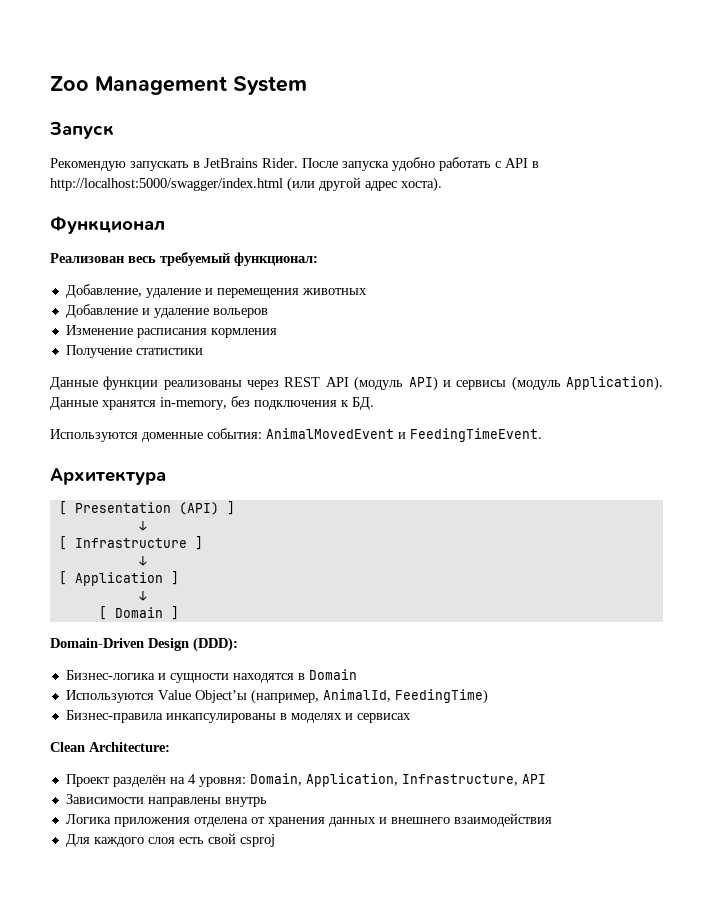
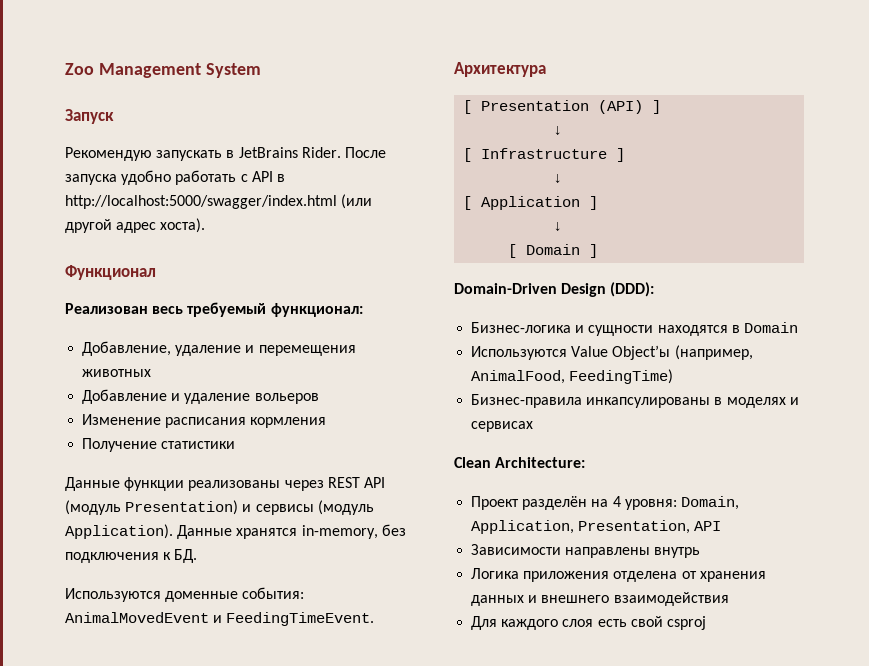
- Данные функции реализованы через REST API (модуль API) и сервисы (модуль Application).
+ Данные функции реализованы через REST API (модуль Presentation) и сервисы (модуль Application).
- Используются Value Object’ы (например, AnimalId, FeedingTime)
+ Используются Value Object’ы (например, AnimalFood, FeedingTime)
- Проект разделён на 4 уровня: Domain, Application, Infrastructure, API
+ Проект разделён на 4 уровня: Domain, Application, Presentation, API

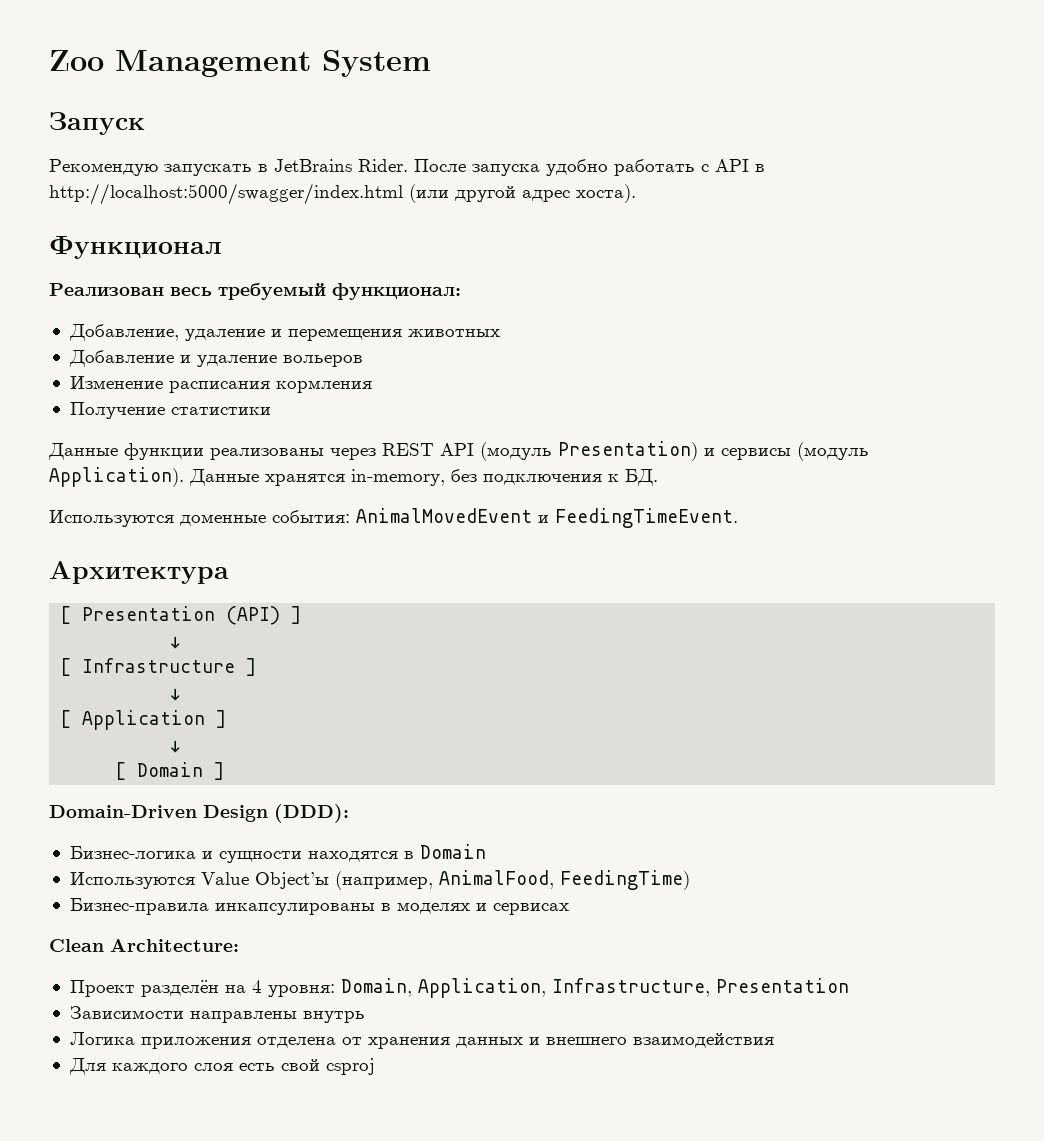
- Проект разделён на 4 уровня: Domain, Application, Presentation, API
+ Проект разделён на 4 уровня: Domain, Application, Infrastructure, Presentation

